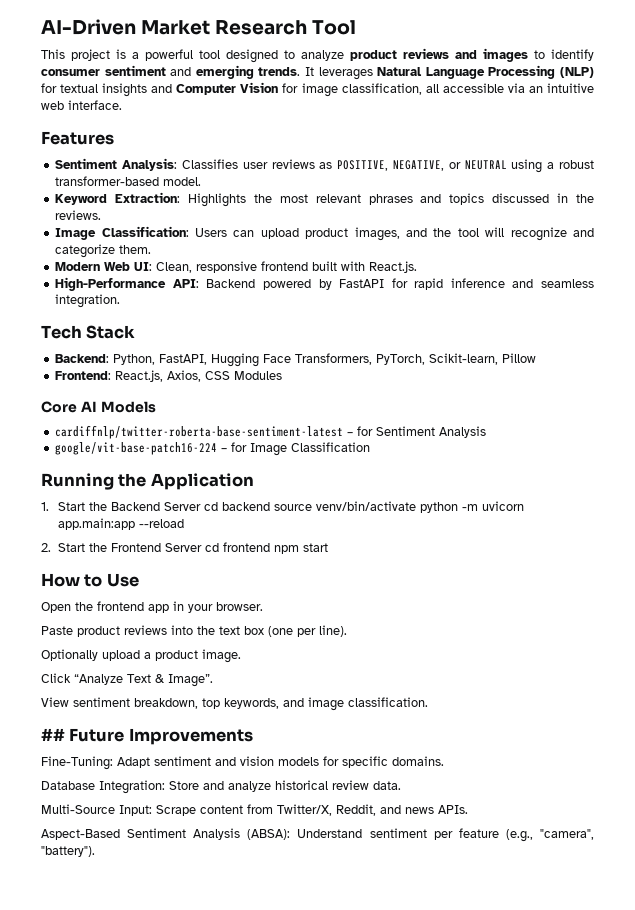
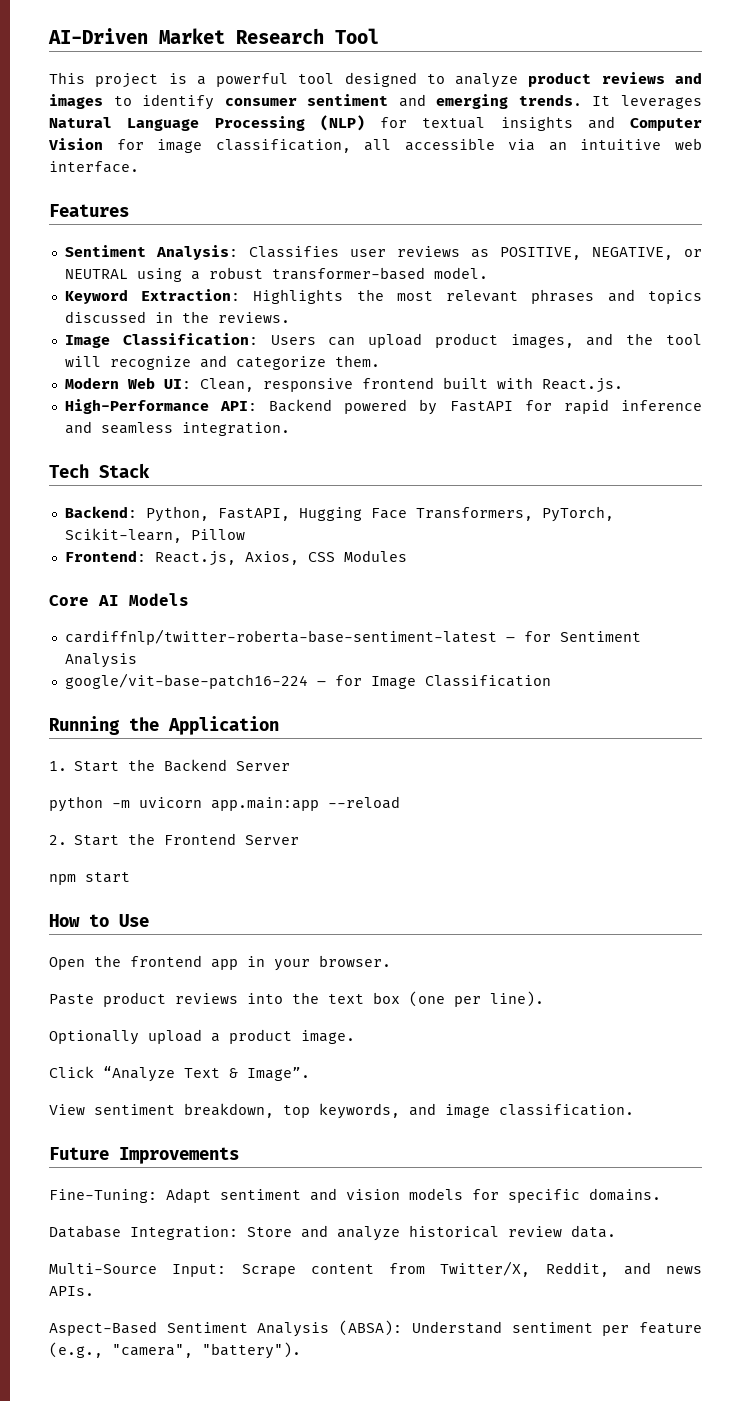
- 1. Start the Backend Server cd backend source venv/bin/activate python -m uvicorn app.main:app --reload
+ 1. Start the Backend Server
+ python -m uvicorn app.main:app --reload
- 2. Start the Frontend Server cd frontend npm start
+ 2. Start the Frontend Server
+ npm start
- ## Future Improvements
+ Future Improvements

